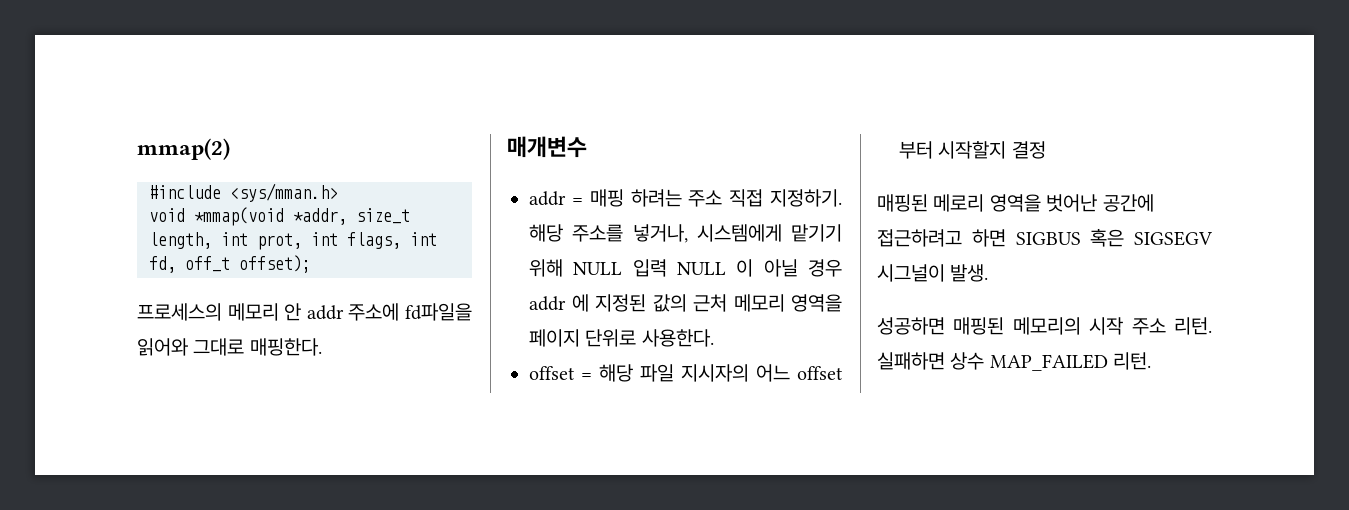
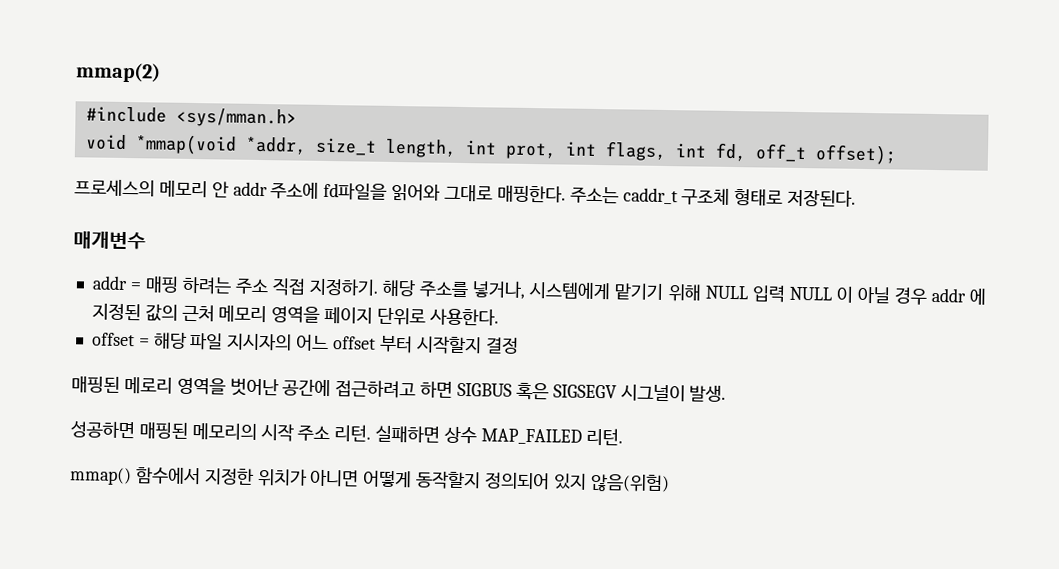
+ 주소는 caddr_t 구조체 형태로 저장된다.
+ mmap() 함수에서 지정한 위치가 아니면 어떻게 동작할지 정의되어 있지 않음(위험)

